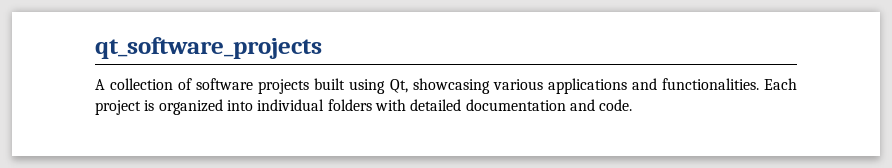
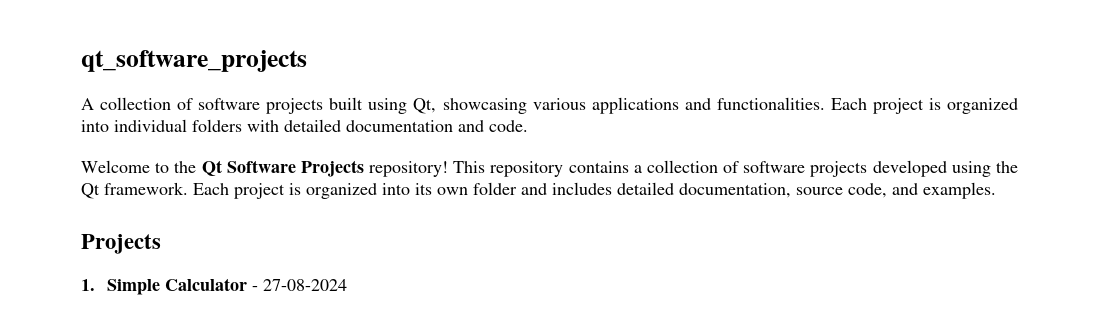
+ Welcome to the Qt Software Projects repository! This repository contains a collection of software projects developed using the Qt framework. Each project is organized into its own folder and includes detailed documentation, source code, and examples.
+ Projects
+ 1. Simple Calculator - 27-08-2024

